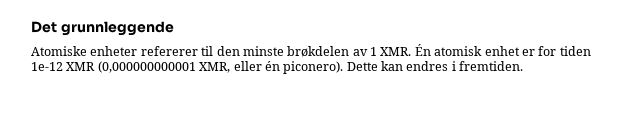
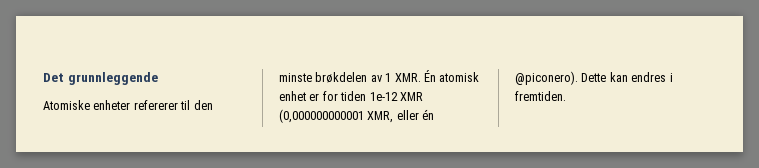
- Atomiske enheter refererer til den minste brøkdelen av 1 XMR. Én atomisk enhet er for tiden 1e-12 XMR (0,000000000001 XMR, eller én piconero).
+ Atomiske enheter refererer til den minste brøkdelen av 1 XMR. Én atomisk enhet er for tiden 1e-12 XMR (0,000000000001 XMR, eller én @piconero).

